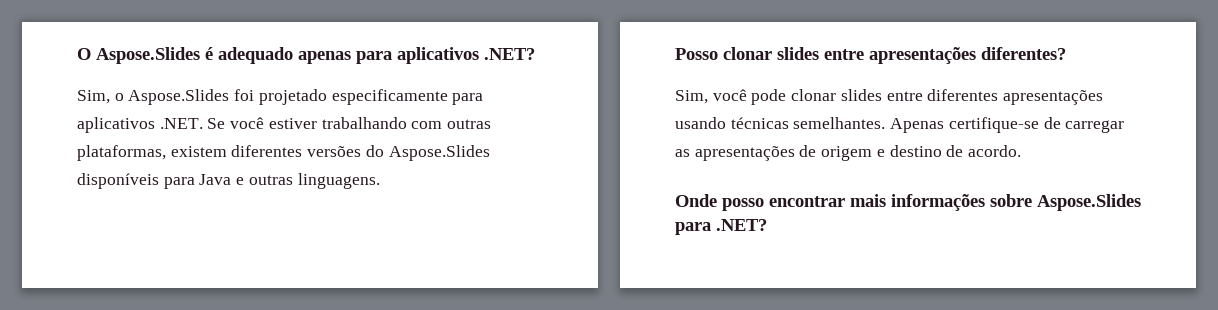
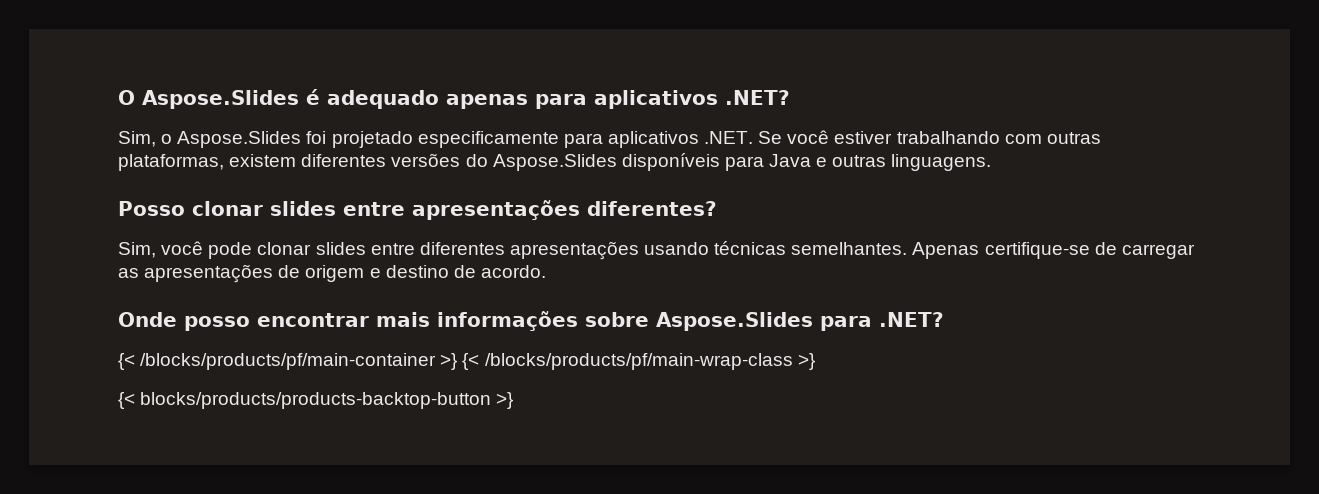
+ {< /blocks/products/pf/main-container >} {< /blocks/products/pf/main-wrap-class >}
+ {< blocks/products/products-backtop-button >}

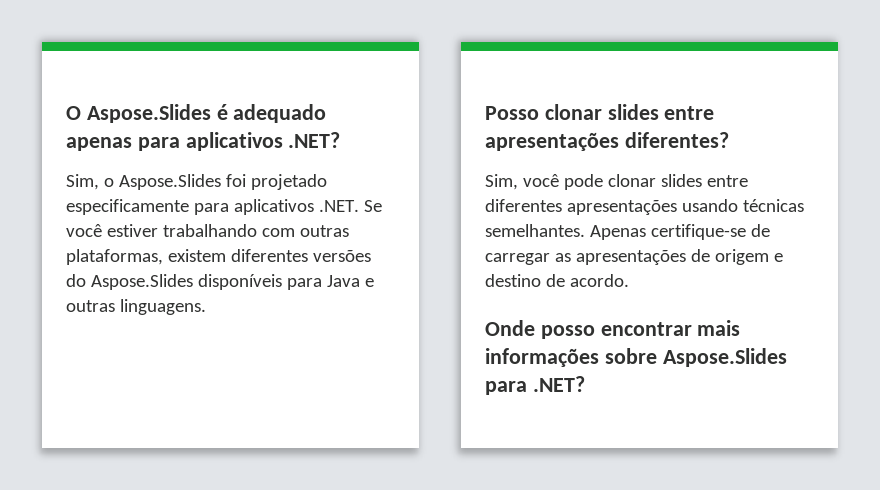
- {< /blocks/products/pf/main-container >} {< /blocks/products/pf/main-wrap-class >}
- {< blocks/products/products-backtop-button >}

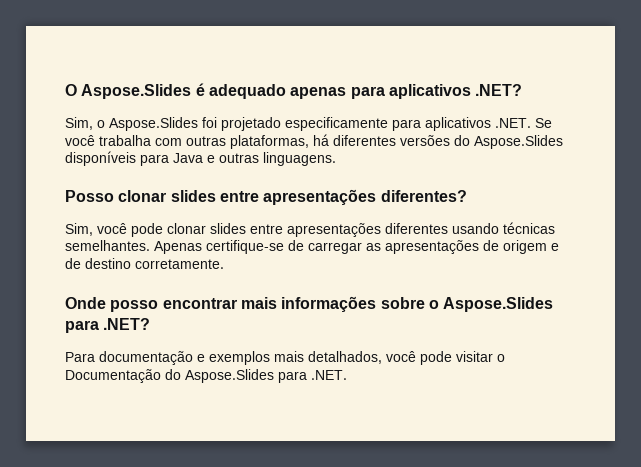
- Sim, o Aspose.Slides foi projetado especificamente para aplicativos .NET. Se você estiver trabalhando com outras plataformas, existem diferentes versões do Aspose.Slides disponíveis para Java e outras linguagens.
+ Sim, o Aspose.Slides foi projetado especificamente para aplicativos .NET. Se você trabalha com outras plataformas, há diferentes versões do Aspose.Slides disponíveis para Java e outras linguagens.
- Sim, você pode clonar slides entre diferentes apresentações usando técnicas semelhantes.
+ Sim, você pode clonar slides entre apresentações diferentes usando técnicas semelhantes.
- Apenas certifique-se de carregar as apresentações de origem e destino de acordo.
+ Apenas certifique-se de carregar as apresentações de origem e de destino corretamente.
- Onde posso encontrar mais informações sobre Aspose.Slides para .NET?
+ Onde posso encontrar mais informações sobre o Aspose.Slides para .NET?
+ Para documentação e exemplos mais detalhados, você pode visitar o Documentação do Aspose.Slides para .NET.

